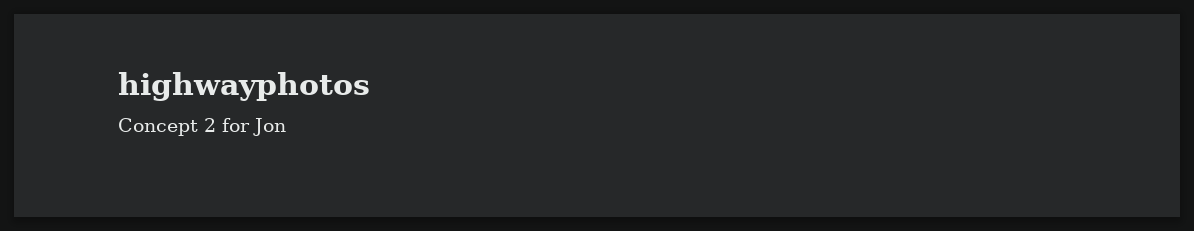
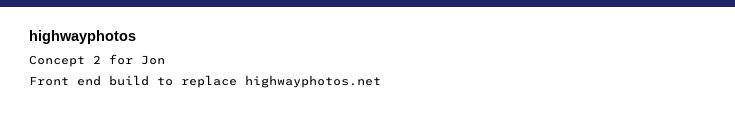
+ Front end build to replace highwayphotos.net

